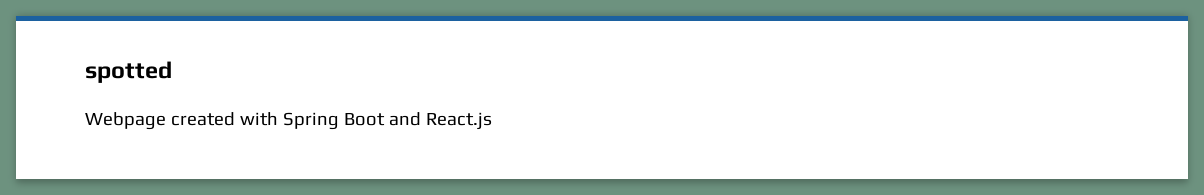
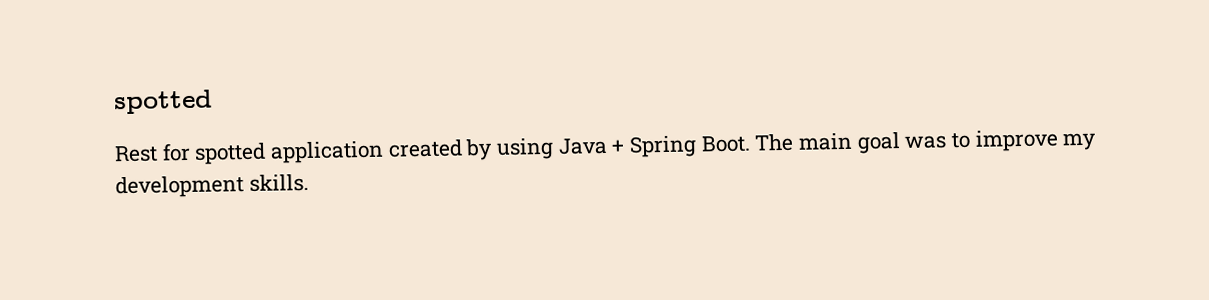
- Webpage created with Spring Boot and React.js
+ Rest for spotted application created by using Java + Spring Boot. The main goal was to improve my development skills.

